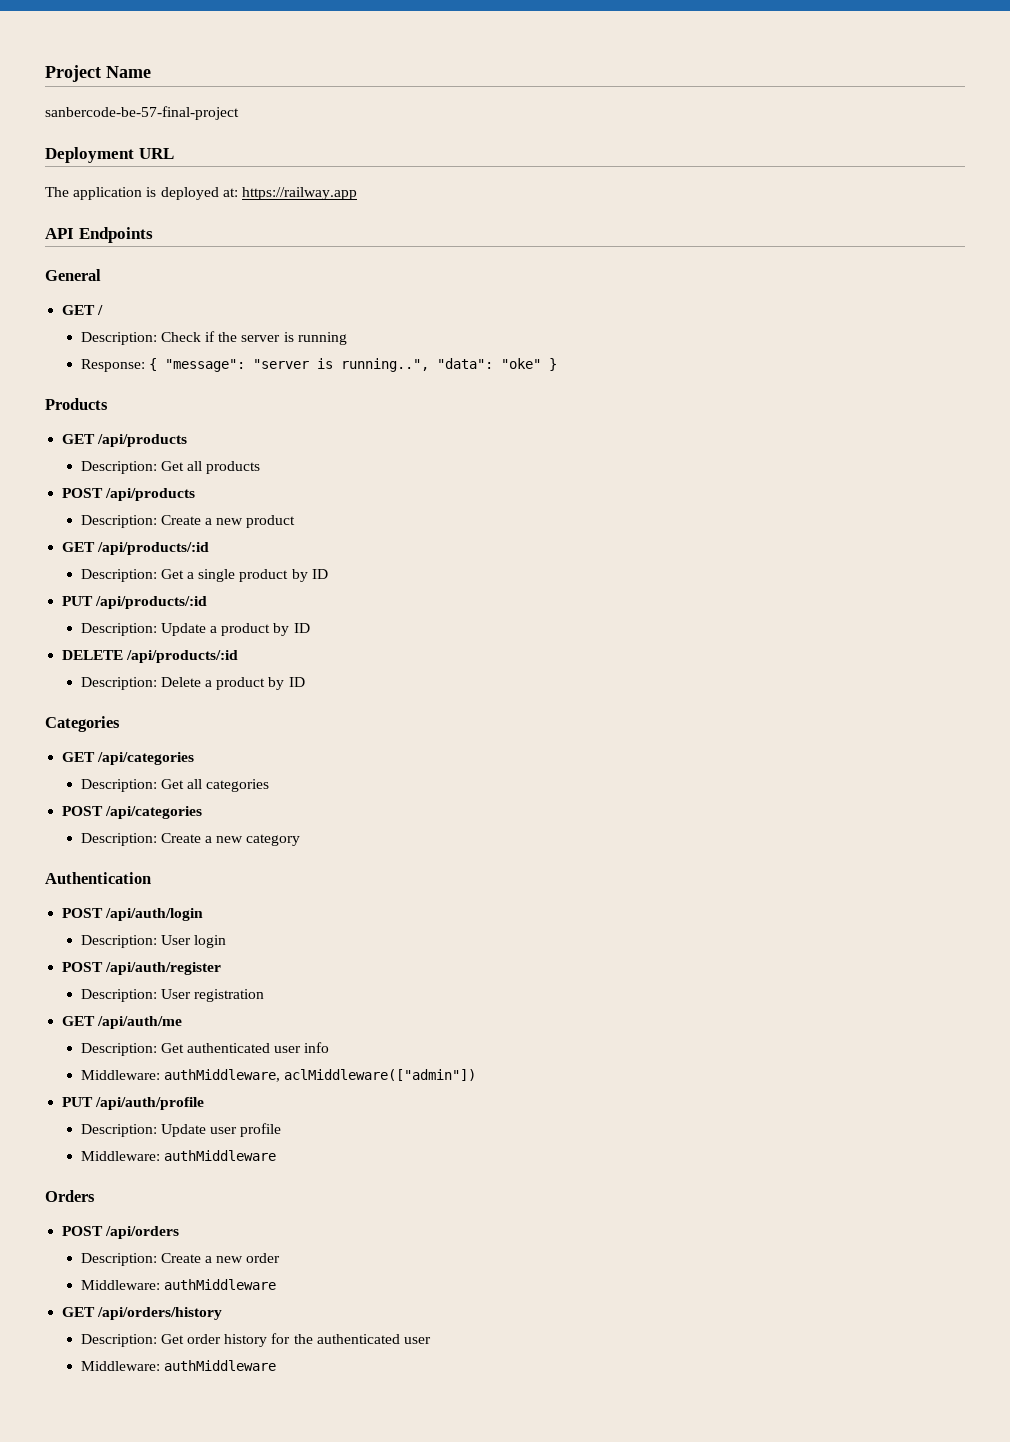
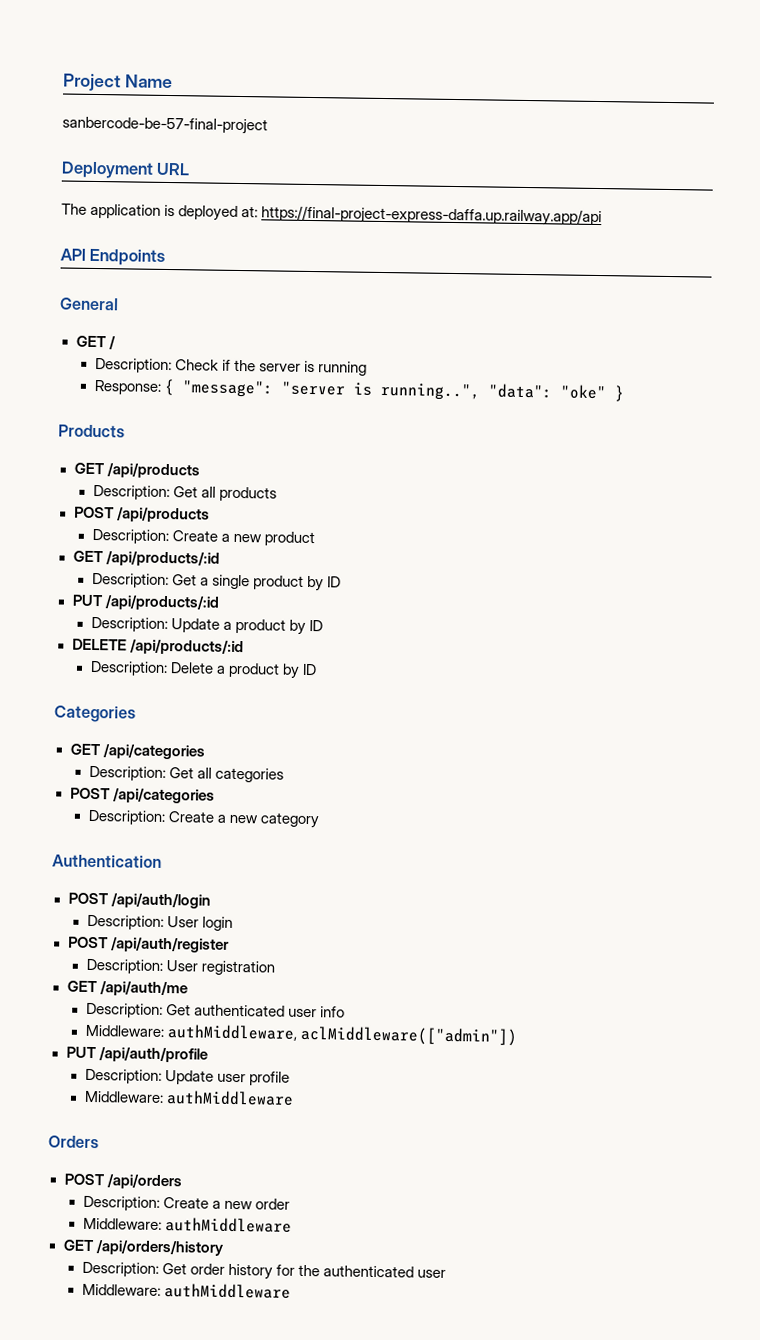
- The application is deployed at: https://railway.app
+ The application is deployed at: https://final-project-express-daffa.up.railway.app/api

